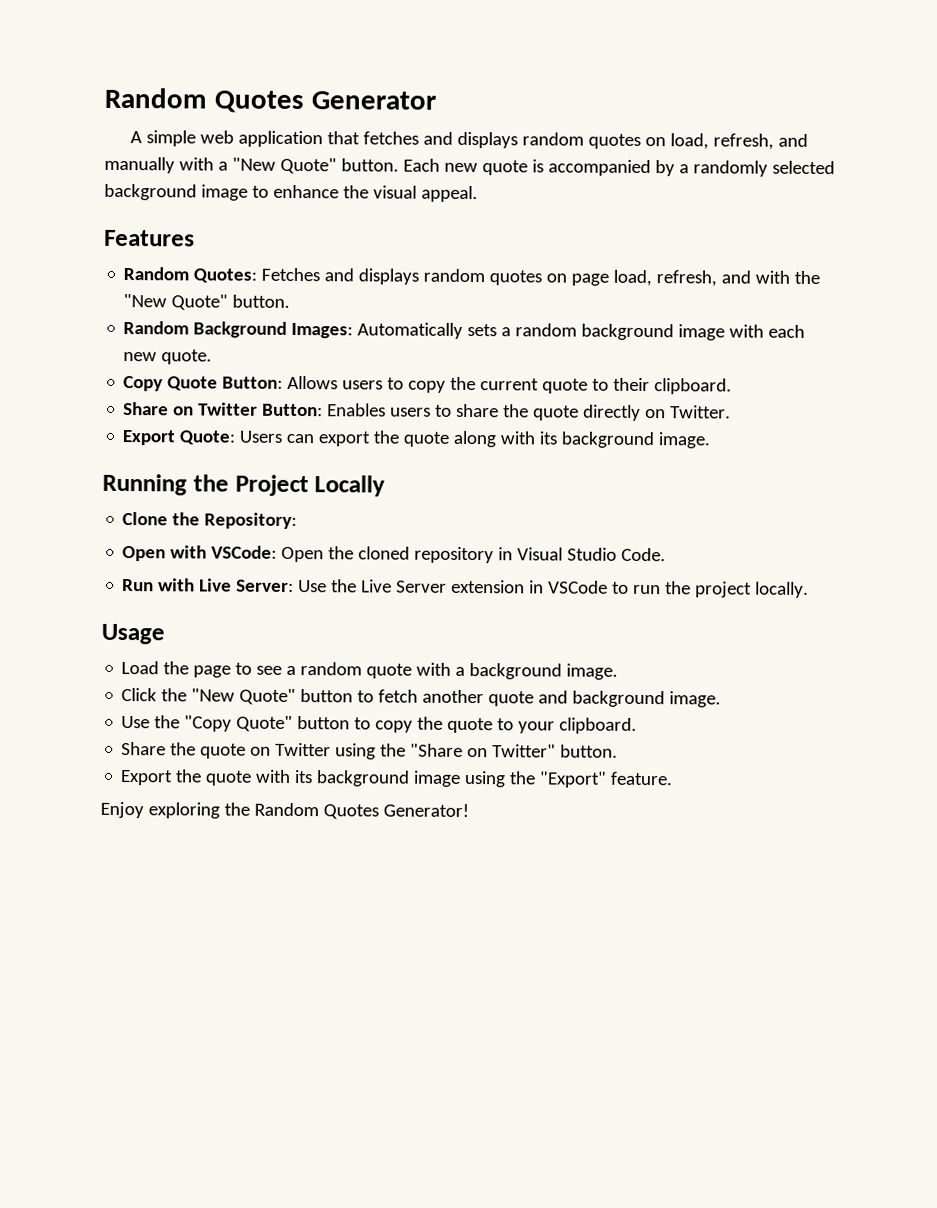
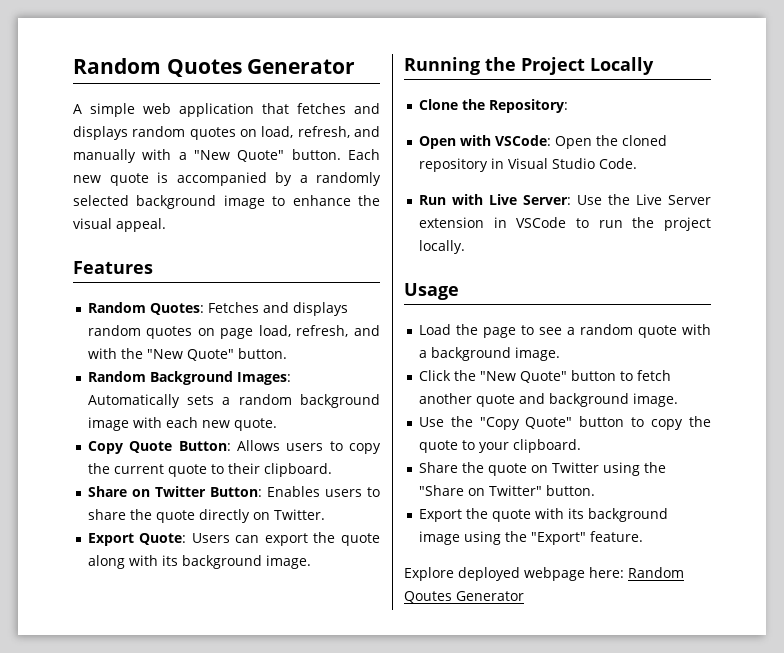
- Enjoy exploring the Random Quotes Generator!
+ Explore deployed webpage here: Random Qoutes Generator

